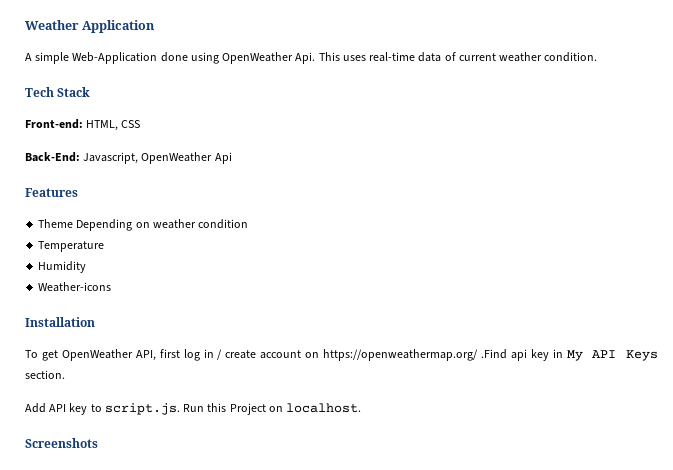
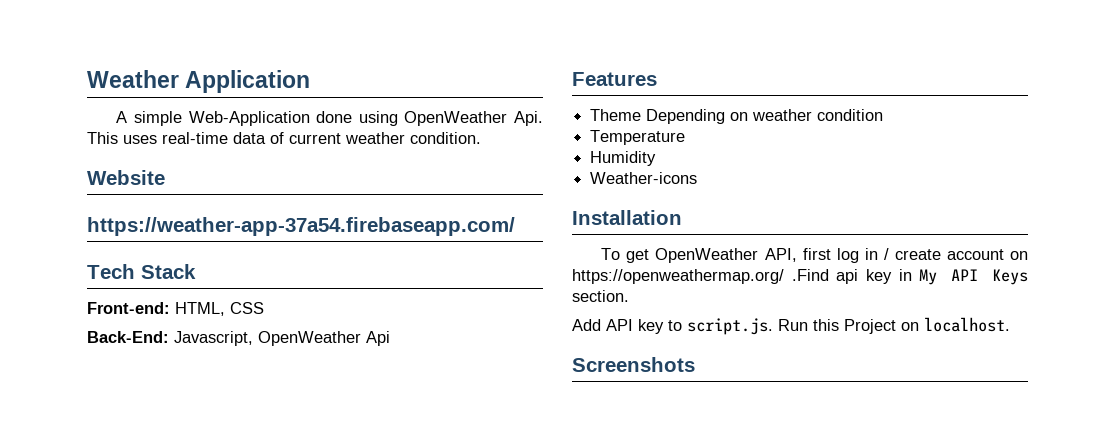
+ Website
+ https://weather-app-37a54.firebaseapp.com/

